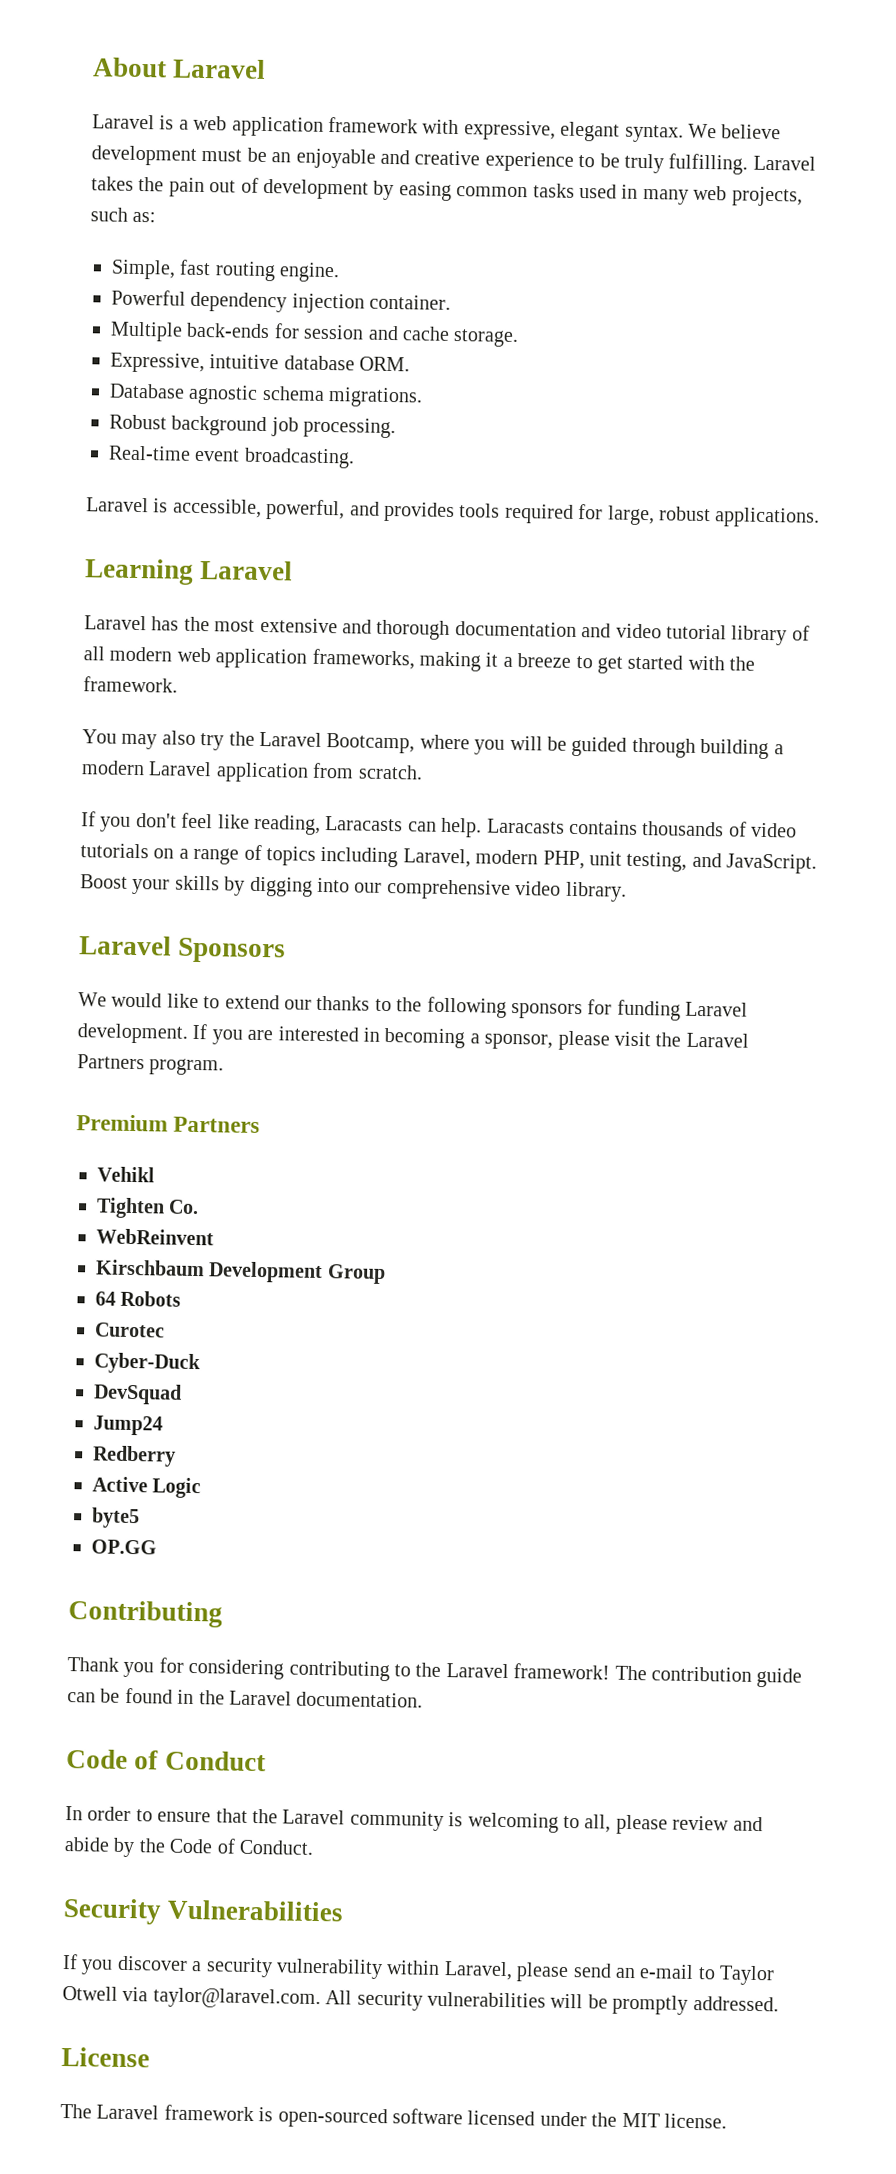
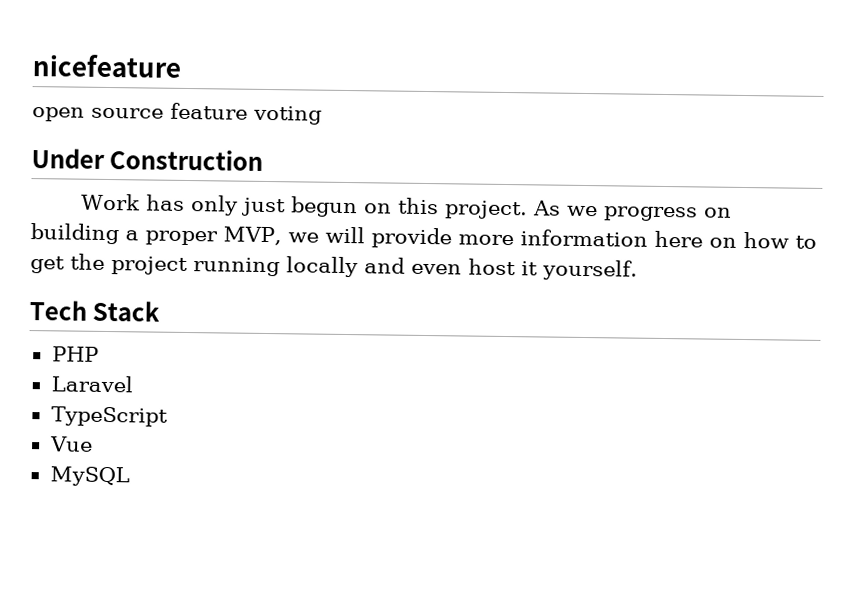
- About Laravel
- Laravel is a web application framework with expressive, elegant syntax. We believe development must be an enjoyable and creative experience to be truly fulfilling. Laravel takes the pain out of development by easing common tasks used in many web projects, such as:
- Simple, fast routing engine.
- Powerful dependency injection container.
- Multiple back-ends for session and cache storage.
- Expressive, intuitive database ORM.
- Database agnostic schema migrations.
- Robust background job processing.
- Real-time event broadcasting.
- Laravel is accessible, powerful, and provides tools required for large, robust applications.
- Learning Laravel
- Laravel has the most extensive and thorough documentation and video tutorial library of all modern web application frameworks, making it a breeze to get started with the framework.
- You may also try the Laravel Bootcamp, where you will be guided through building a modern Laravel application from scratch.
- If you don't feel like reading, Laracasts can help. Laracasts contains thousands of video tutorials on a range of topics including Laravel, modern PHP, unit testing, and JavaScript. Boost your skills by digging into our comprehensive video library.
- Laravel Sponsors
- We would like to extend our thanks to the following sponsors for funding Laravel development. If you are interested in becoming a sponsor, please visit the Laravel Partners program.
- Premium Partners
- Vehikl
- Tighten Co.
- WebReinvent
- Kirschbaum Development Group
- 64 Robots
- Curotec
- Cyber-Duck
- DevSquad
- Jump24
- Redberry
- Active Logic
- byte5
- OP.GG
- Contributing
- Thank you for considering contributing to the Laravel framework! The contribution guide can be found in the Laravel documentation.
- Code of Conduct
- In order to ensure that the Laravel community is welcoming to all, please review and abide by the Code of Conduct.
- Security Vulnerabilities
- If you discover a security vulnerability within Laravel, please send an e-mail to Taylor Otwell via taylor@laravel.com. All security vulnerabilities will be promptly addressed.
- License
- The Laravel framework is open-sourced software licensed under the MIT license.
+ nicefeature
+ open source feature voting
+ Under Construction
+ Work has only just begun on this project. As we progress on building a proper MVP, we will provide more information here on how to get the project running locally and even host it yourself.
+ Tech Stack
+ PHP
+ Laravel
+ TypeScript
+ Vue
+ MySQL

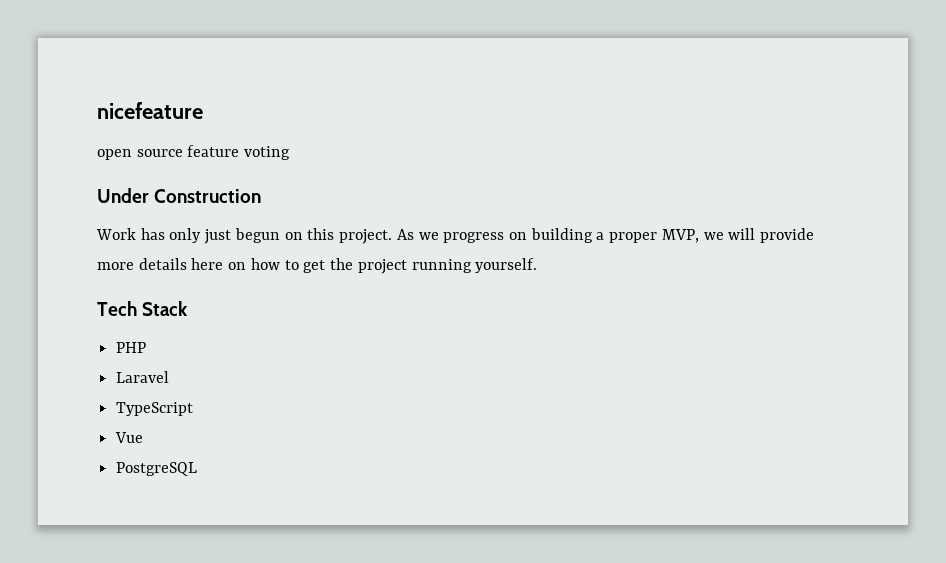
- As we progress on building a proper MVP, we will provide more information here on how to get the project running locally and even host it yourself.
+ As we progress on building a proper MVP, we will provide more details here on how to get the project running yourself.
- MySQL
+ PostgreSQL

